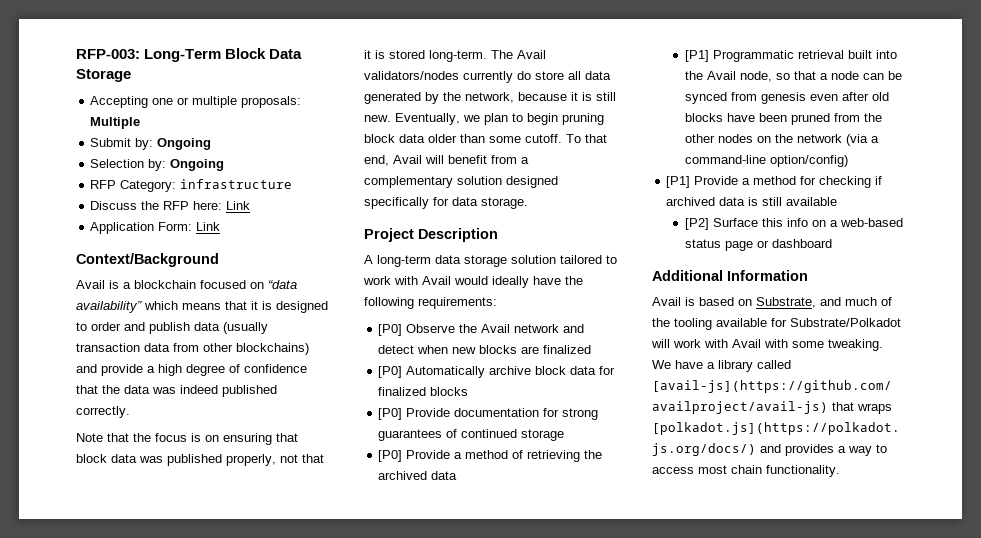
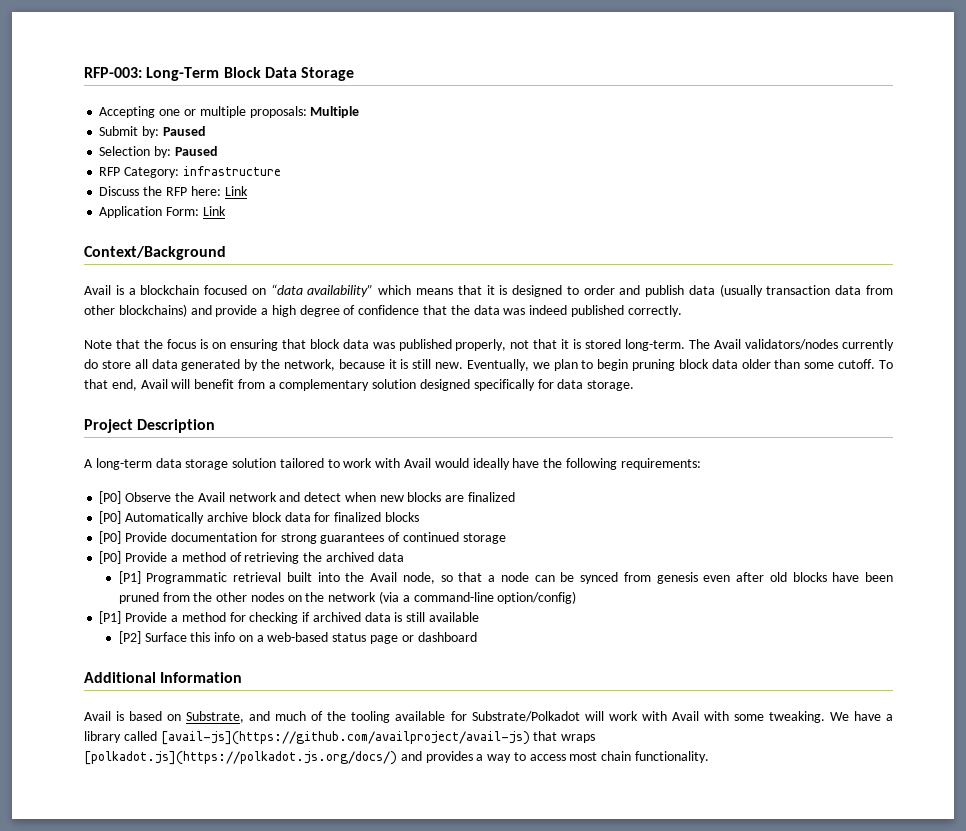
- Submit by: Ongoing
+ Submit by: Paused
- Selection by: Ongoing
+ Selection by: Paused

